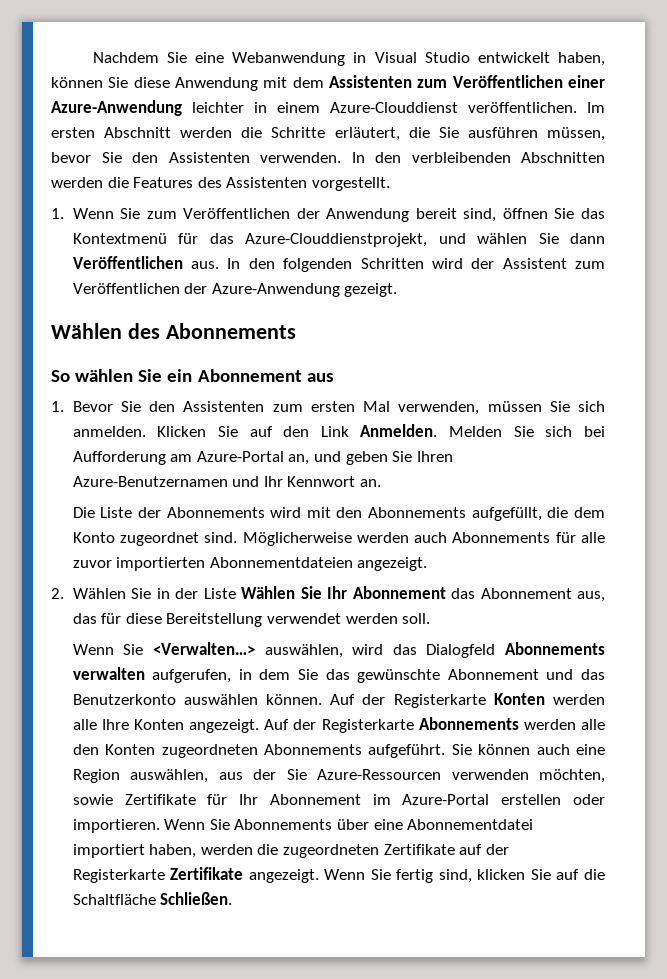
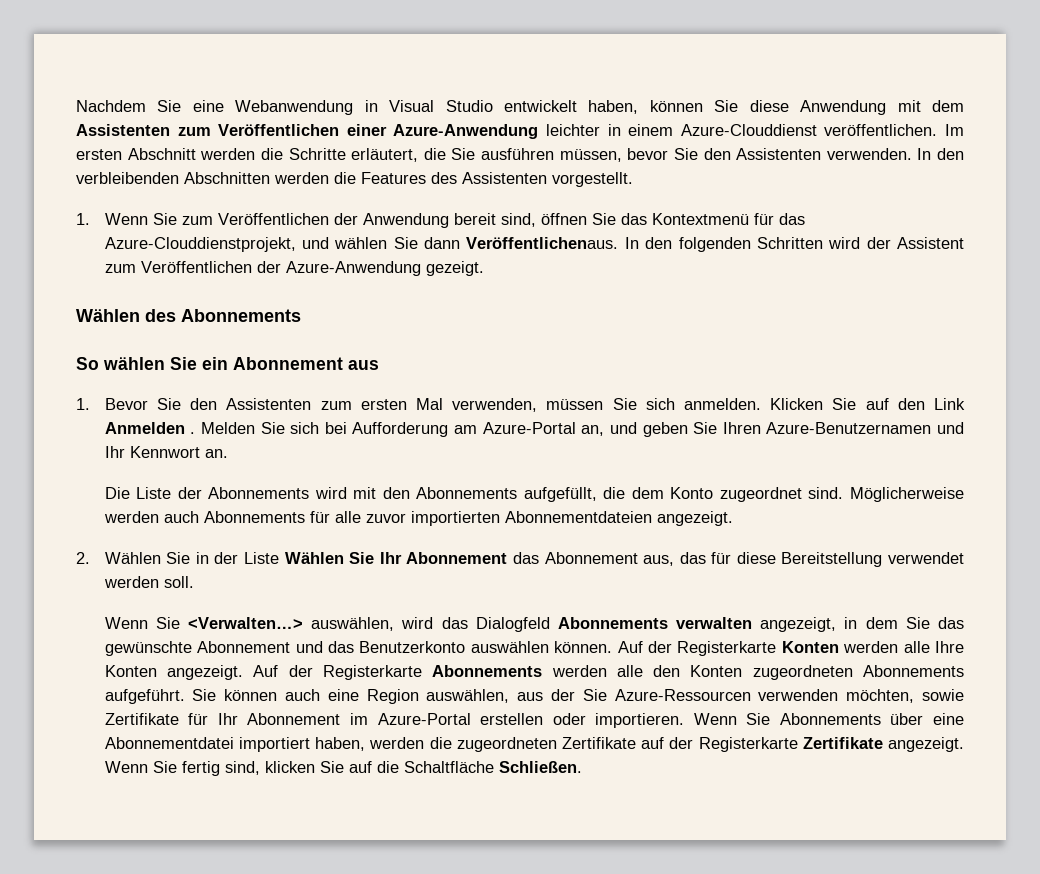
- 1. Wenn Sie zum Veröffentlichen der Anwendung bereit sind, öffnen Sie das Kontextmenü für das Azure-Clouddienstprojekt, und wählen Sie dann Veröffentlichen aus.
+ 1. Wenn Sie zum Veröffentlichen der Anwendung bereit sind, öffnen Sie das Kontextmenü für das Azure-Clouddienstprojekt, und wählen Sie dann Veröffentlichenaus.
- Klicken Sie auf den Link Anmelden.
+ Klicken Sie auf den Link Anmelden .
- Wenn Sie <Verwalten…> auswählen, wird das Dialogfeld Abonnements verwalten aufgerufen, in dem Sie das gewünschte Abonnement und das Benutzerkonto auswählen können.
+ Wenn Sie <Verwalten…> auswählen, wird das Dialogfeld Abonnements verwalten angezeigt, in dem Sie das gewünschte Abonnement und das Benutzerkonto auswählen können.

